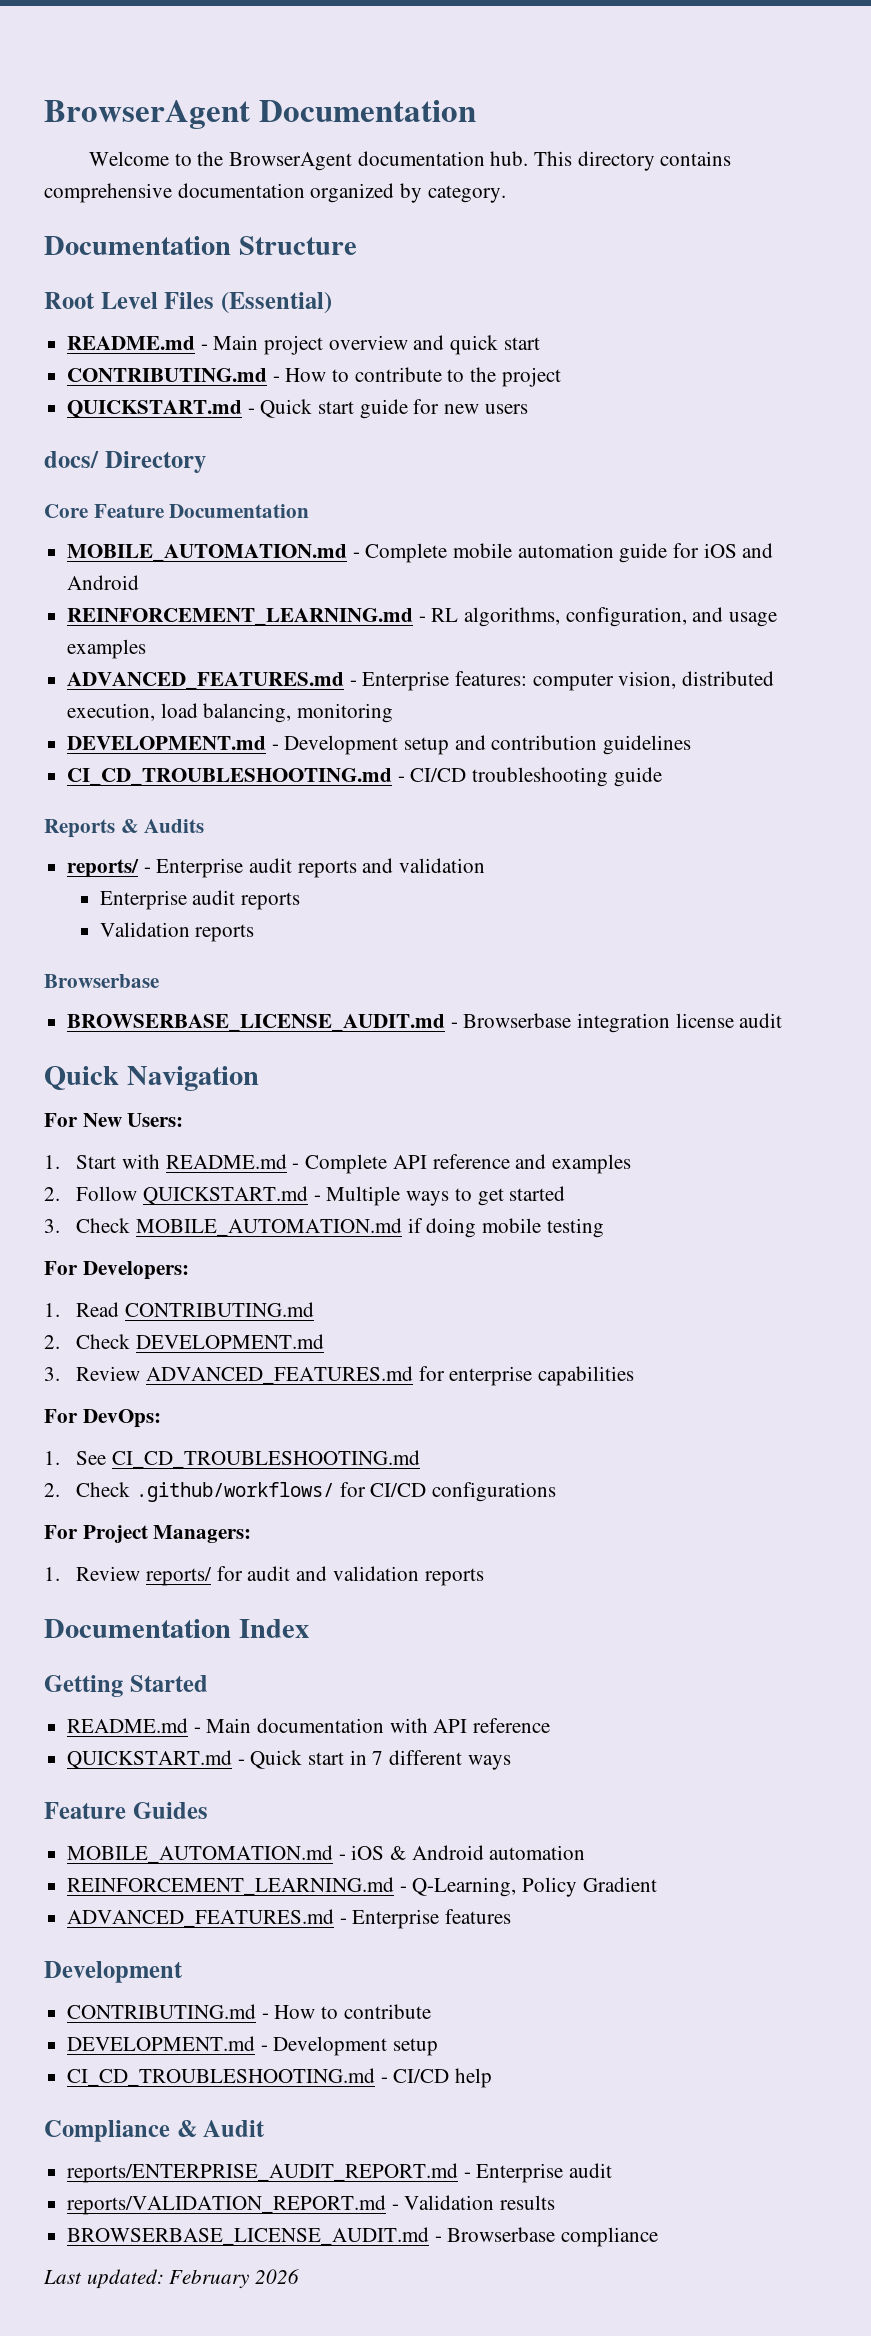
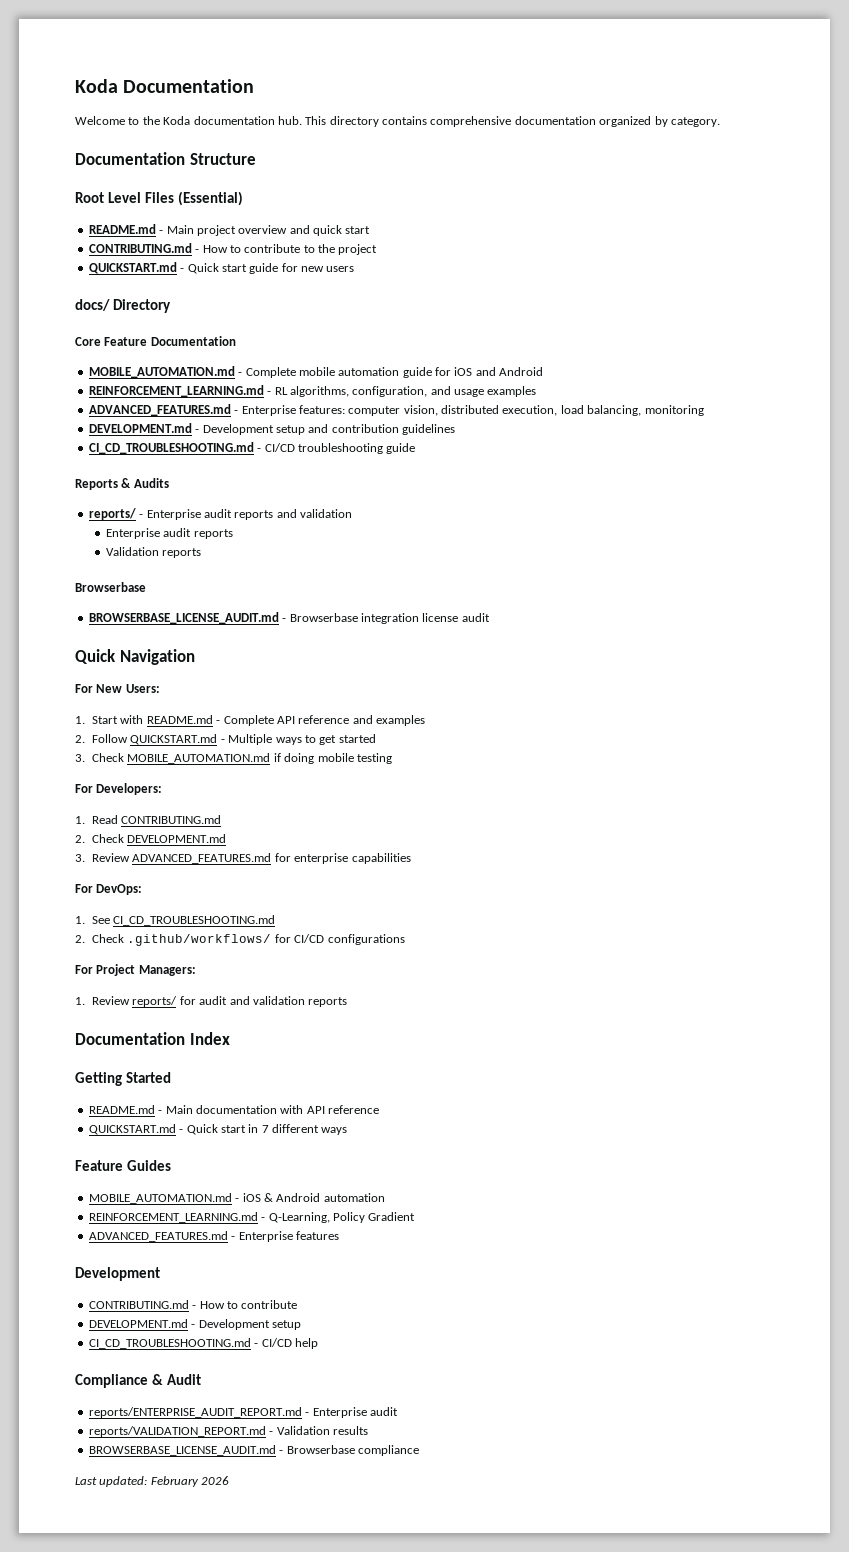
- BrowserAgent Documentation
+ Koda Documentation
- Welcome to the BrowserAgent documentation hub.
+ Welcome to the Koda documentation hub.

